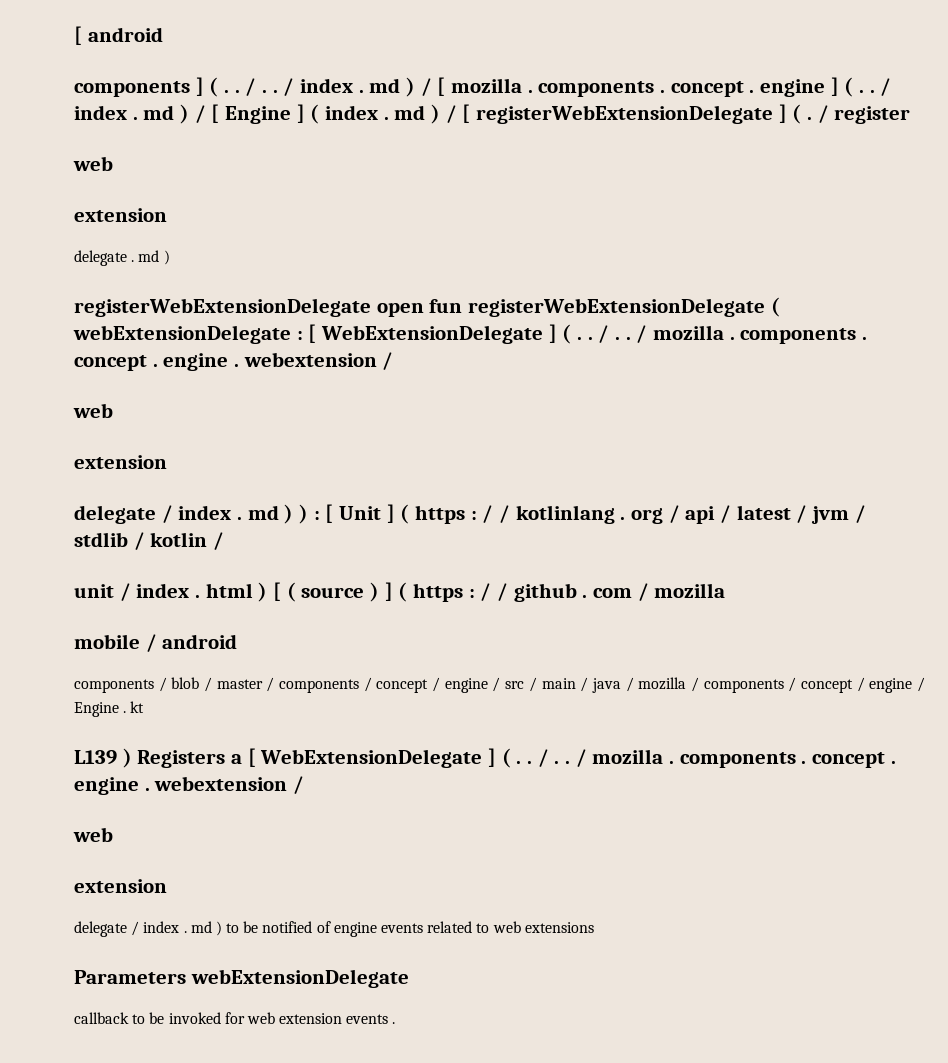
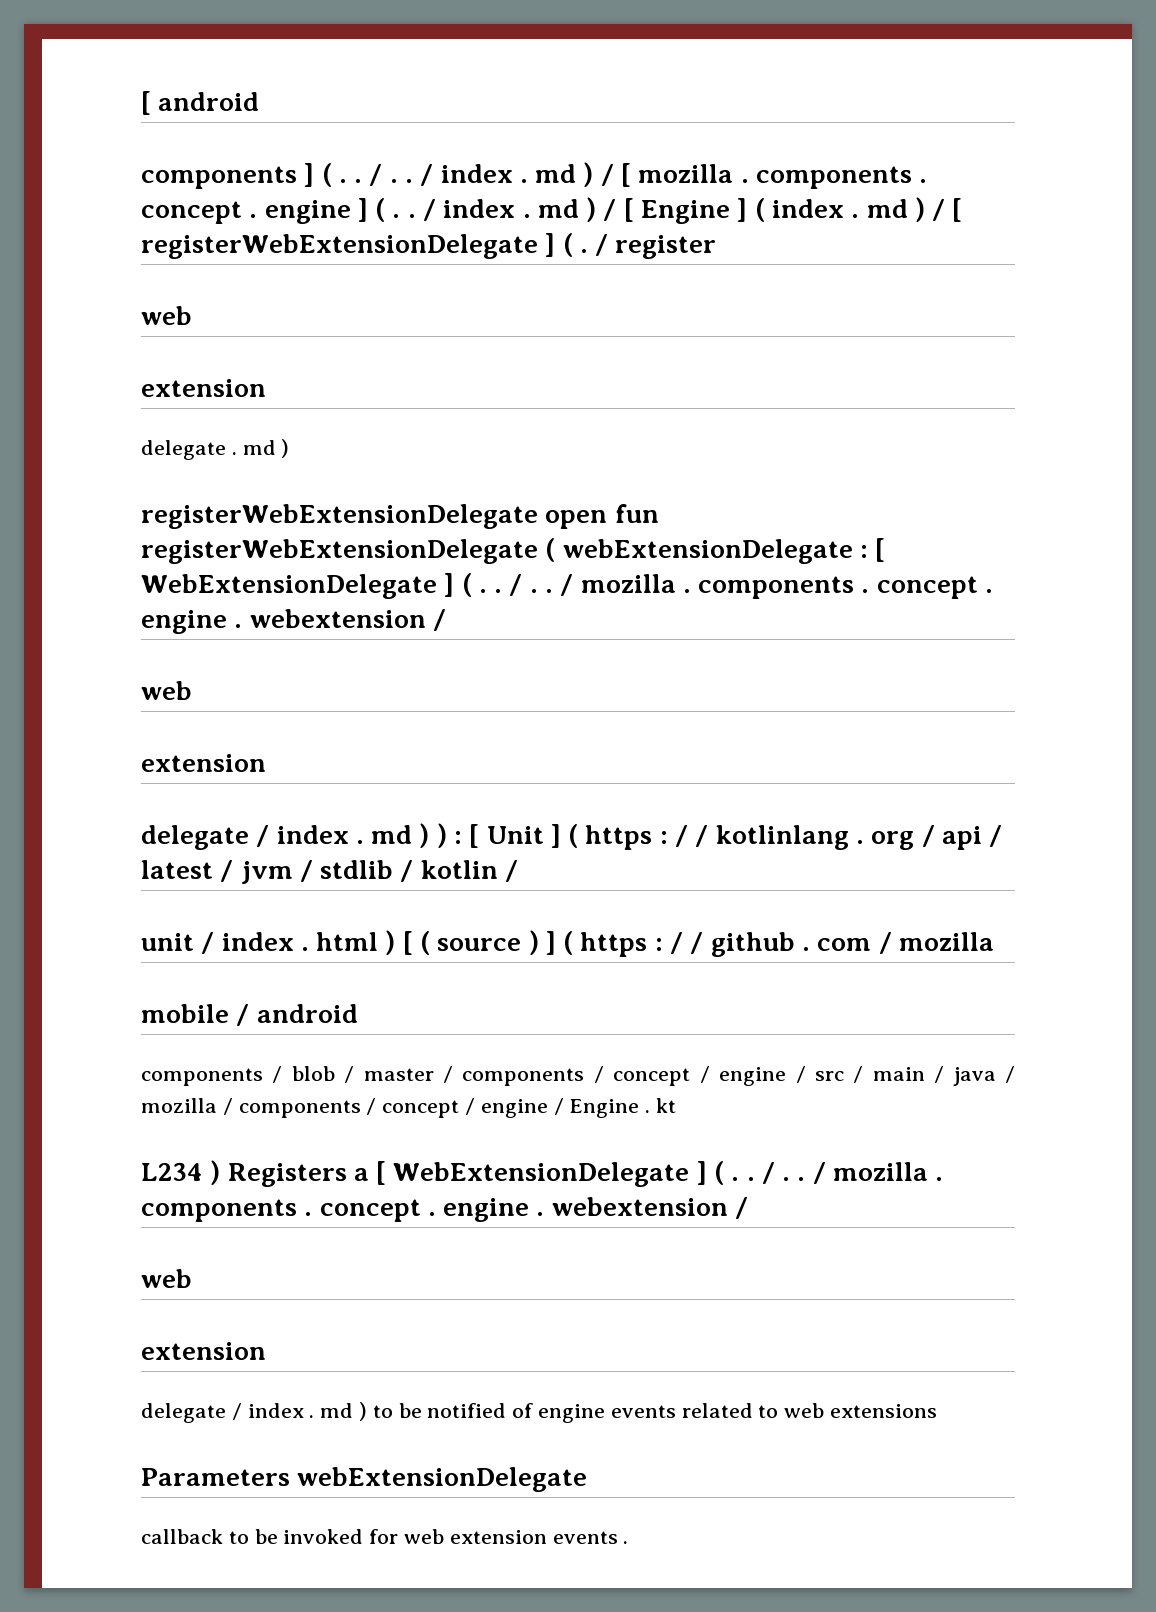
- L139 ) Registers a [ WebExtensionDelegate ] ( . .
+ L234 ) Registers a [ WebExtensionDelegate ] ( . .

